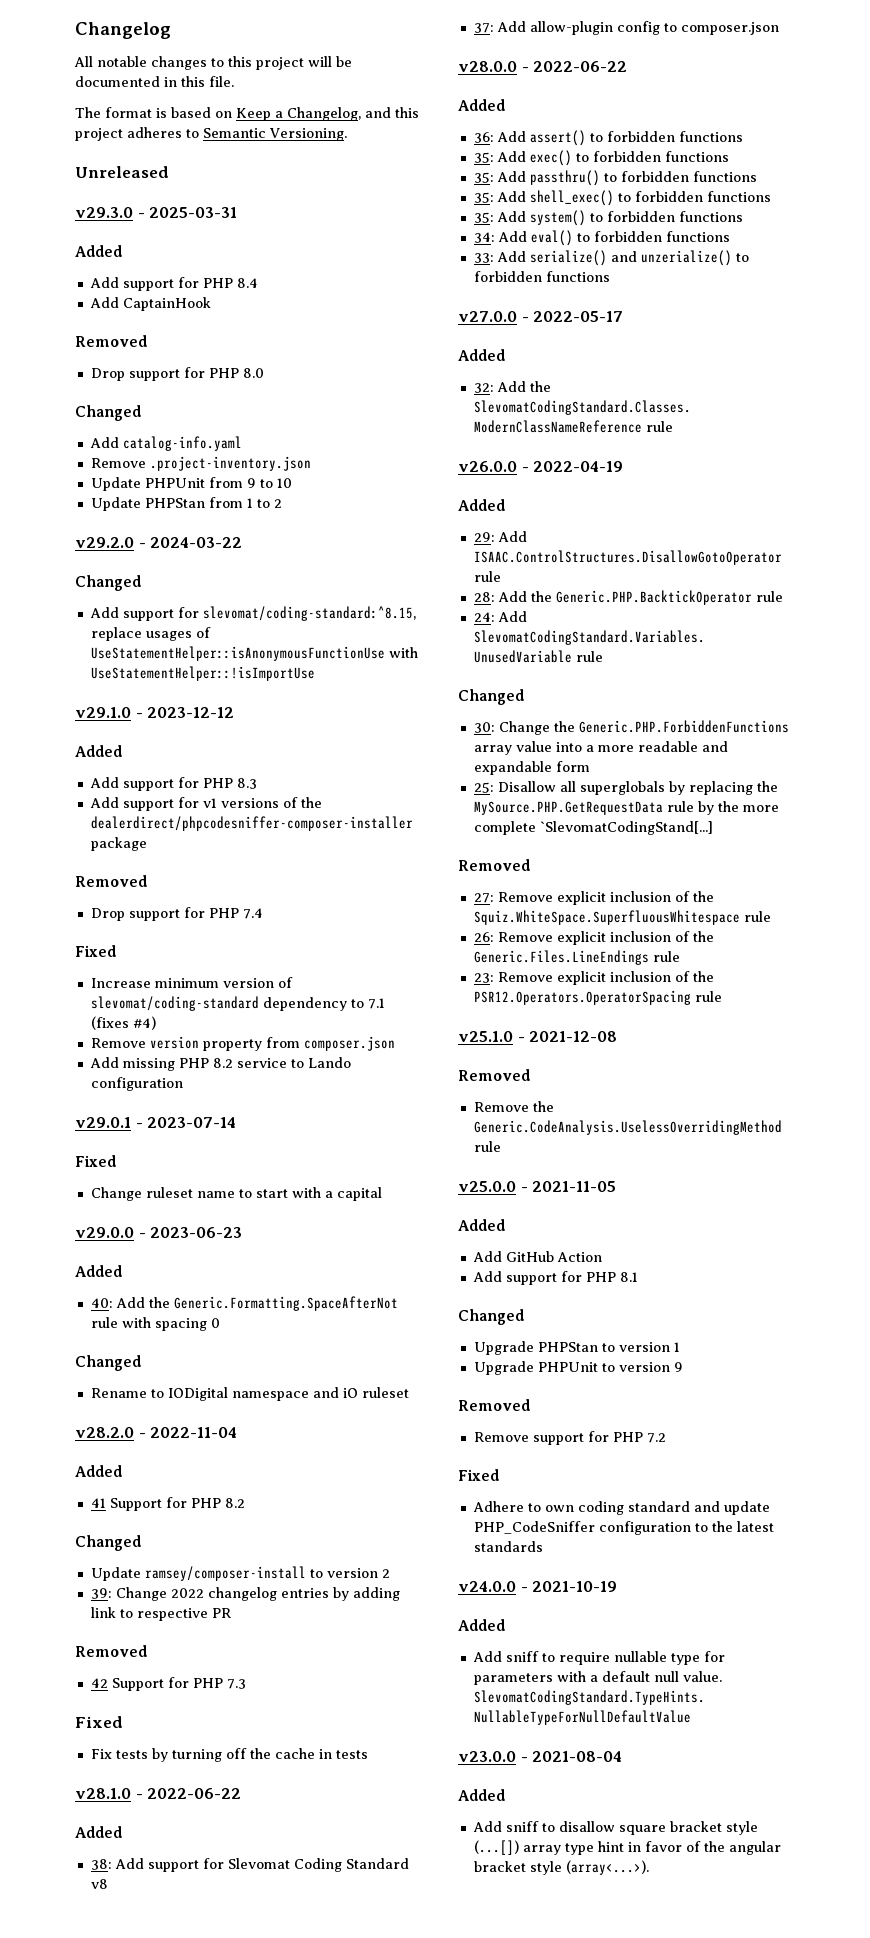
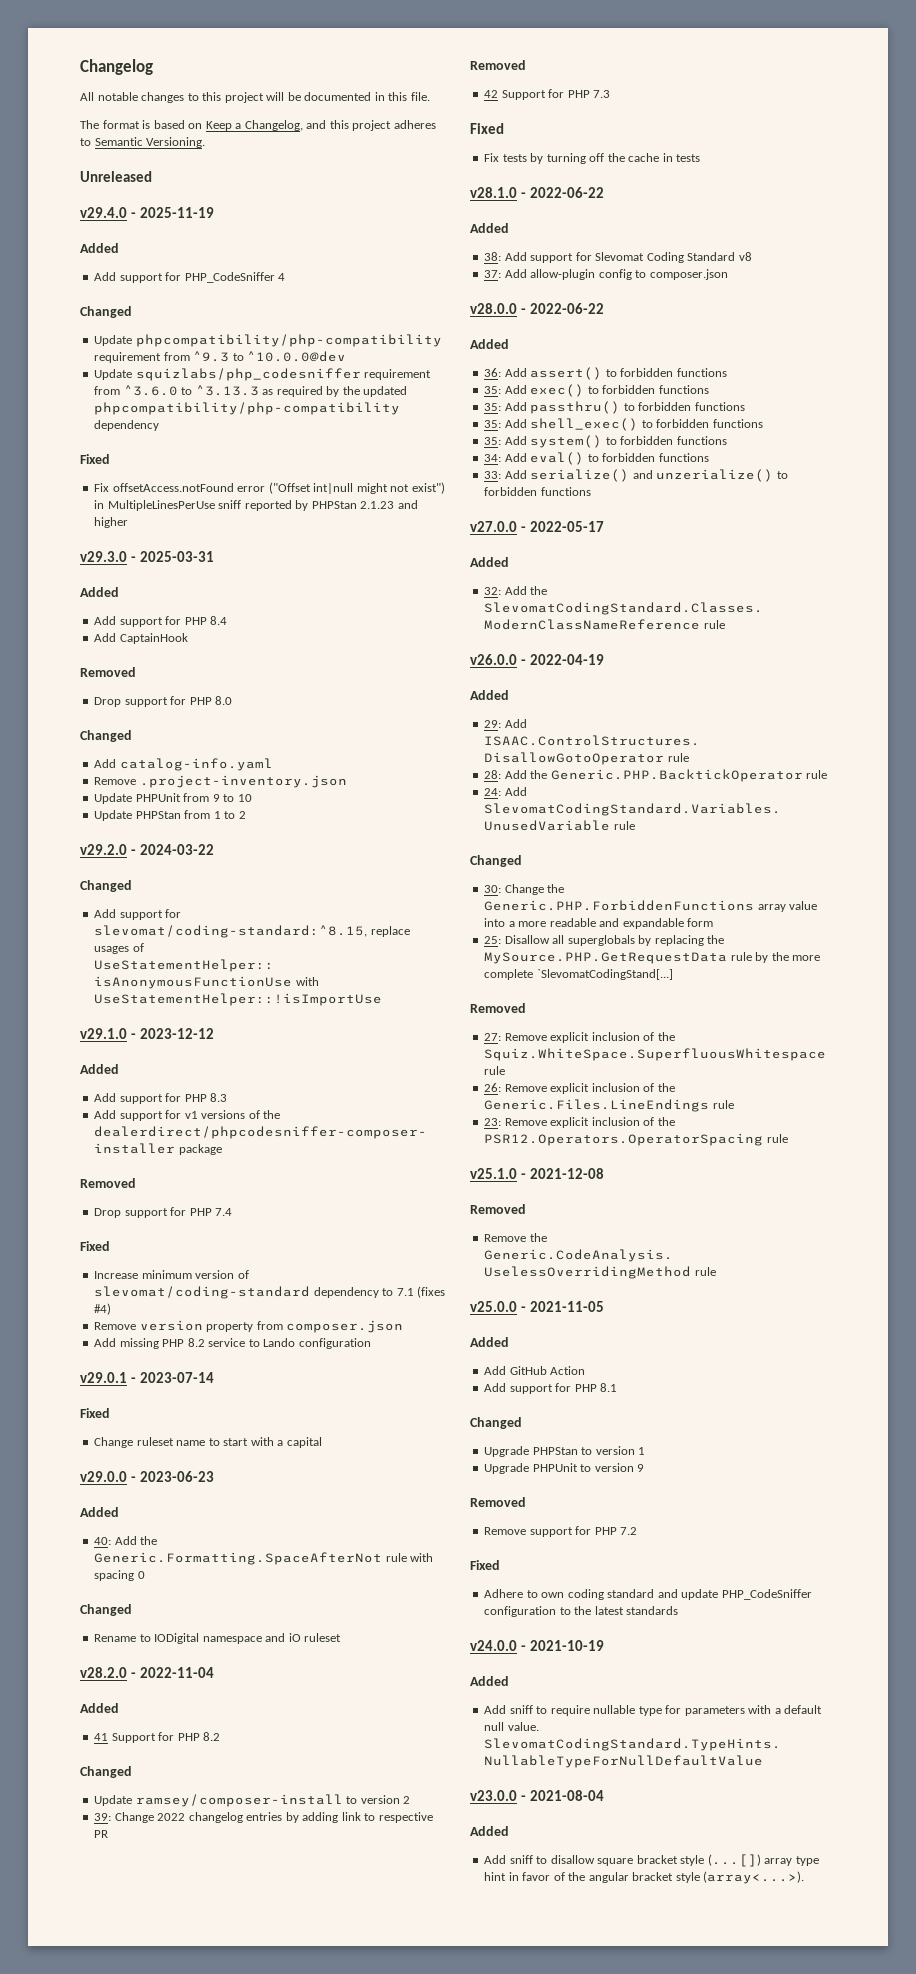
+ v29.4.0 - 2025-11-19
+ Added
+ Add support for PHP_CodeSniffer 4
+ Changed
+ Update phpcompatibility/php-compatibility requirement from ^9.3 to ^10.0.0@dev
+ Update squizlabs/php_codesniffer requirement from ^3.6.0 to ^3.13.3 as required by the updated phpcompatibility/php-compatibility dependency
+ Fixed
+ Fix offsetAccess.notFound error ("Offset int|null might not exist") in MultipleLinesPerUse sniff reported by PHPStan 2.1.23 and higher

